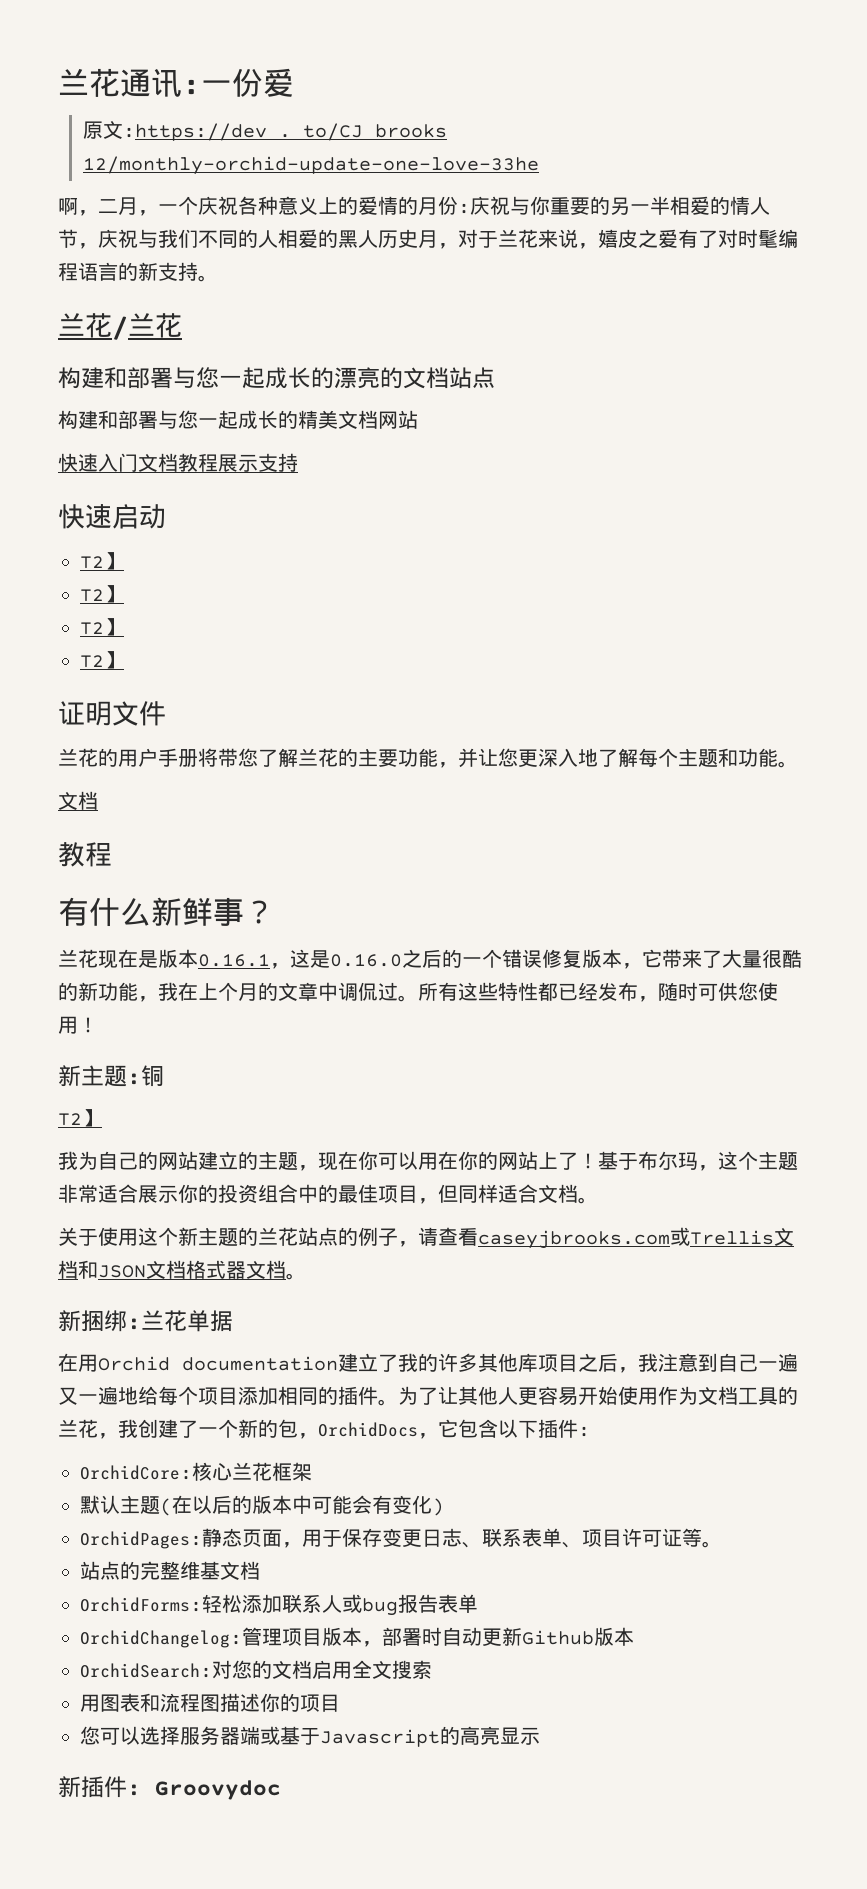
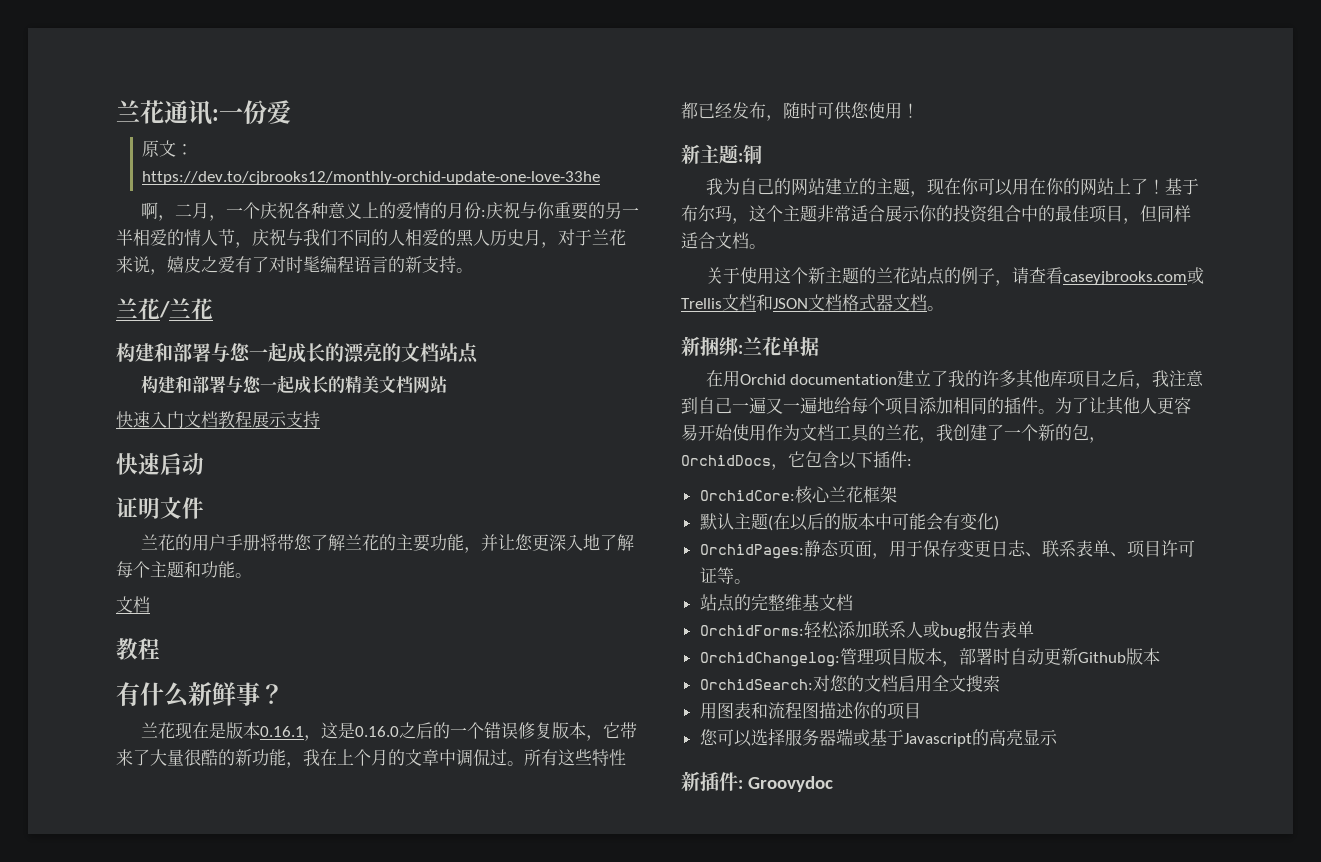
- 原文:https://dev . to/CJ brooks 12/monthly-orchid-update-one-love-33he
+ 原文：https://dev.to/cjbrooks12/monthly-orchid-update-one-love-33he
  快速启动
- T2】
- T2】
- T2】
- T2】
  新主题:铜
- T2】

